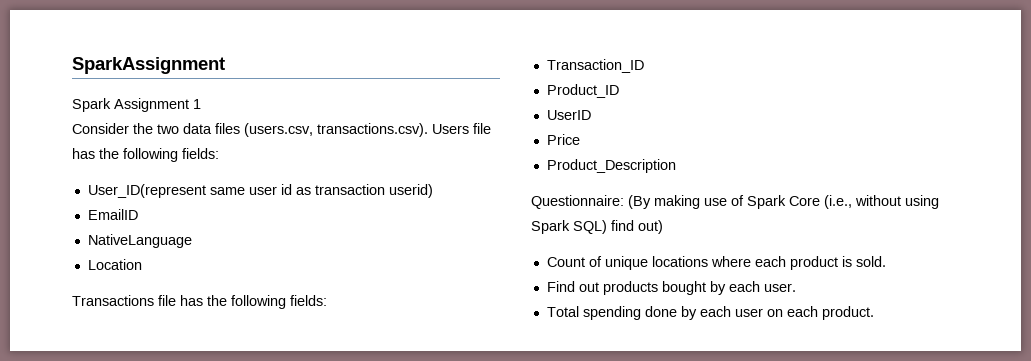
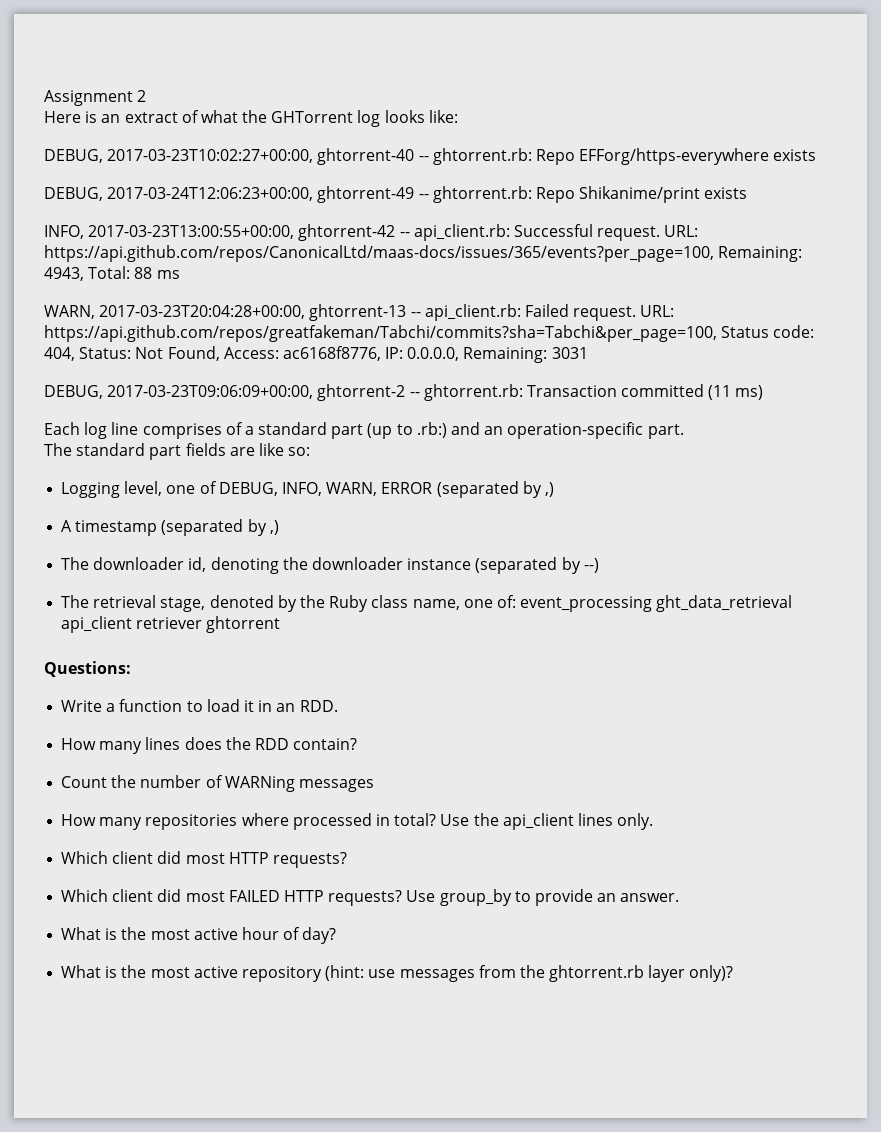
- SparkAssignment
- Spark Assignment 1
- Consider the two data files (users.csv, transactions.csv). Users file has the following fields:
- User_ID(represent same user id as transaction userid)
- EmailID
- NativeLanguage
- Location
- Transactions file has the following fields:
- Transaction_ID
- Product_ID
- UserID
- Price
- Product_Description
- Questionnaire: (By making use of Spark Core (i.e., without using Spark SQL) find out)
- Count of unique locations where each product is sold.
- Find out products bought by each user.
- Total spending done by each user on each product.
+ Assignment 2
+ Here is an extract of what the GHTorrent log looks like:
+ DEBUG, 2017-03-23T10:02:27+00:00, ghtorrent-40 -- ghtorrent.rb: Repo EFForg/https-everywhere exists
+ DEBUG, 2017-03-24T12:06:23+00:00, ghtorrent-49 -- ghtorrent.rb: Repo Shikanime/print exists
+ INFO, 2017-03-23T13:00:55+00:00, ghtorrent-42 -- api_client.rb: Successful request. URL: https://api.github.com/repos/CanonicalLtd/maas-docs/issues/365/events?per_page=100, Remaining: 4943, Total: 88 ms
+ WARN, 2017-03-23T20:04:28+00:00, ghtorrent-13 -- api_client.rb: Failed request. URL: https://api.github.com/repos/greatfakeman/Tabchi/commits?sha=Tabchi&per_page=100, Status code: 404, Status: Not Found, Access: ac6168f8776, IP: 0.0.0.0, Remaining: 3031
+ DEBUG, 2017-03-23T09:06:09+00:00, ghtorrent-2 -- ghtorrent.rb: Transaction committed (11 ms)
+ Each log line comprises of a standard part (up to .rb:) and an operation-specific part.
+ The standard part fields are like so:
+ Logging level, one of DEBUG, INFO, WARN, ERROR (separated by ,)
+ A timestamp (separated by ,)
+ The downloader id, denoting the downloader instance (separated by --)
+ The retrieval stage, denoted by the Ruby class name, one of: event_processing ght_data_retrieval api_client retriever ghtorrent
+ Questions:
+ Write a function to load it in an RDD.
+ How many lines does the RDD contain?
+ Count the number of WARNing messages
+ How many repositories where processed in total? Use the api_client lines only.
+ Which client did most HTTP requests?
+ Which client did most FAILED HTTP requests? Use group_by to provide an answer.
+ What is the most active hour of day?
+ What is the most active repository (hint: use messages from the ghtorrent.rb layer only)?

